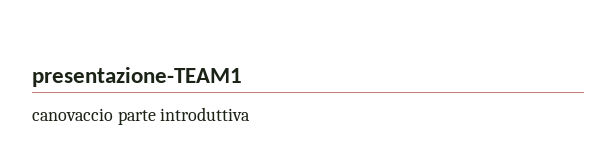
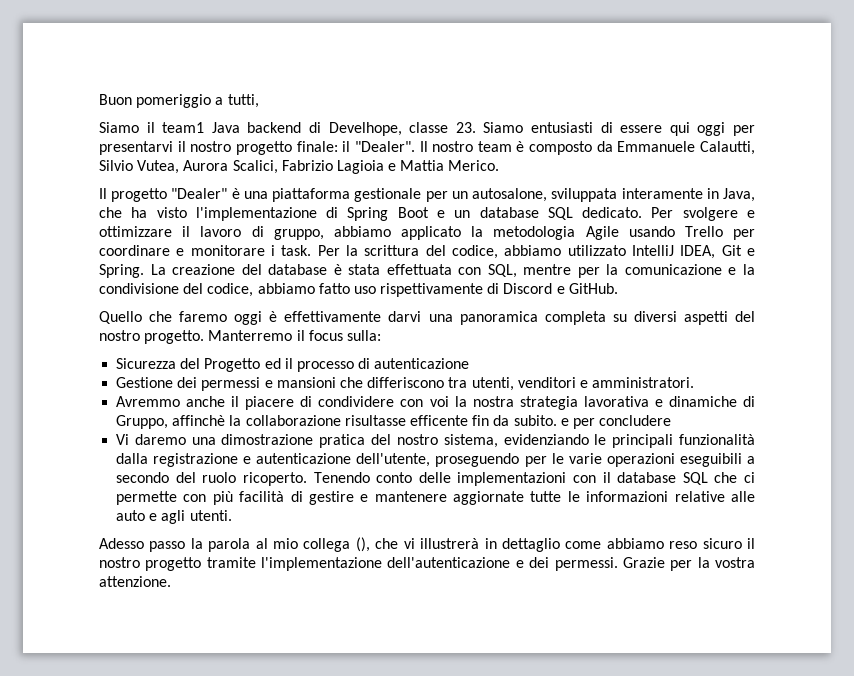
- presentazione-TEAM1
- canovaccio parte introduttiva
+ Buon pomeriggio a tutti,
+ Siamo il team1 Java backend di Develhope, classe 23. Siamo entusiasti di essere qui oggi per presentarvi il nostro progetto finale: il "Dealer". Il nostro team è composto da Emmanuele Calautti, Silvio Vutea, Aurora Scalici, Fabrizio Lagioia e Mattia Merico.
+ Il progetto "Dealer" è una piattaforma gestionale per un autosalone, sviluppata interamente in Java, che ha visto l'implementazione di Spring Boot e un database SQL dedicato. Per svolgere e ottimizzare il lavoro di gruppo, abbiamo applicato la metodologia Agile usando Trello per coordinare e monitorare i task. Per la scrittura del codice, abbiamo utilizzato IntelliJ IDEA, Git e Spring. La creazione del database è stata effettuata con SQL, mentre per la comunicazione e la condivisione del codice, abbiamo fatto uso rispettivamente di Discord e GitHub.
+ Quello che faremo oggi è effettivamente darvi una panoramica completa su diversi aspetti del nostro progetto. Manterremo il focus sulla:
+ Sicurezza del Progetto ed il processo di autenticazione
+ Gestione dei permessi e mansioni che differiscono tra utenti, venditori e amministratori.
+ Avremmo anche il piacere di condividere con voi la nostra strategia lavorativa e dinamiche di Gruppo, affinchè la collaborazione risultasse efficente fin da subito. e per concludere
+ Vi daremo una dimostrazione pratica del nostro sistema, evidenziando le principali funzionalità dalla registrazione e autenticazione dell'utente, proseguendo per le varie operazioni eseguibili a secondo del ruolo ricoperto. Tenendo conto delle implementazioni con il database SQL che ci permette con più facilità di gestire e mantenere aggiornate tutte le informazioni relative alle auto e agli utenti.
+ Adesso passo la parola al mio collega (), che vi illustrerà in dettaglio come abbiamo reso sicuro il nostro progetto tramite l'implementazione dell'autenticazione e dei permessi. Grazie per la vostra attenzione.

